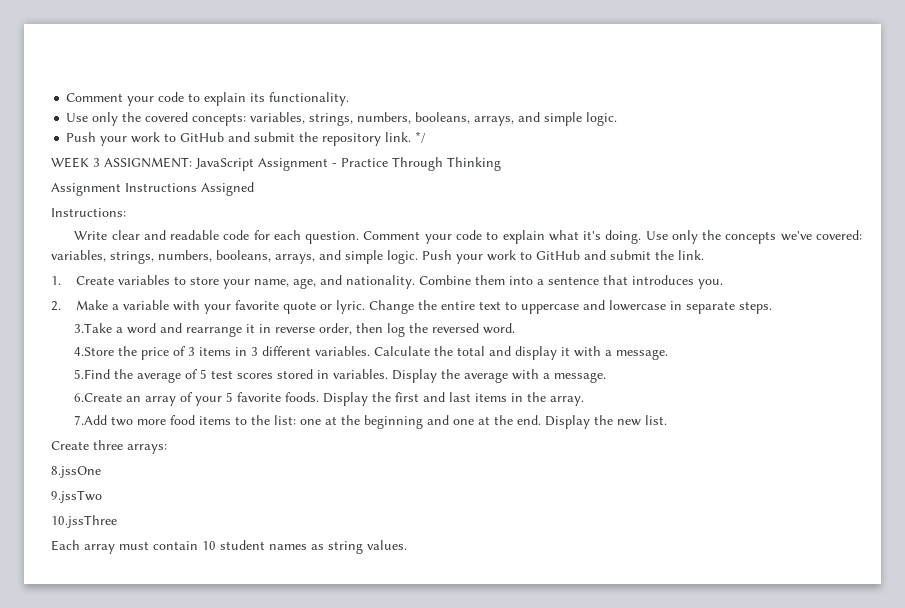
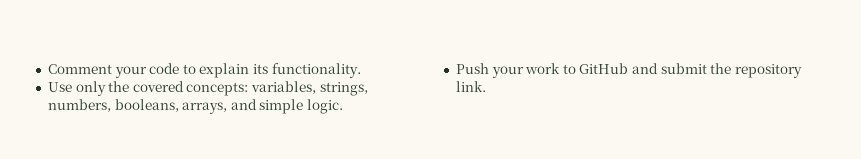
- */
- WEEK 3 ASSIGNMENT: JavaScript Assignment - Practice Through Thinking
- Assignment Instructions Assigned
- Instructions:
- Write clear and readable code for each question. Comment your code to explain what it's doing. Use only the concepts we've covered: variables, strings, numbers, booleans, arrays, and simple logic. Push your work to GitHub and submit the link.
- 1. Create variables to store your name, age, and nationality. Combine them into a sentence that introduces you.
- 2. Make a variable with your favorite quote or lyric. Change the entire text to uppercase and lowercase in separate steps.
- 3.Take a word and rearrange it in reverse order, then log the reversed word.
- 4.Store the price of 3 items in 3 different variables. Calculate the total and display it with a message.
- 5.Find the average of 5 test scores stored in variables. Display the average with a message.
- 6.Create an array of your 5 favorite foods. Display the first and last items in the array.
- 7.Add two more food items to the list: one at the beginning and one at the end. Display the new list.
- Create three arrays:
- 8.jssOne
- 9.jssTwo
- 10.jssThree
- Each array must contain 10 student names as string values.

